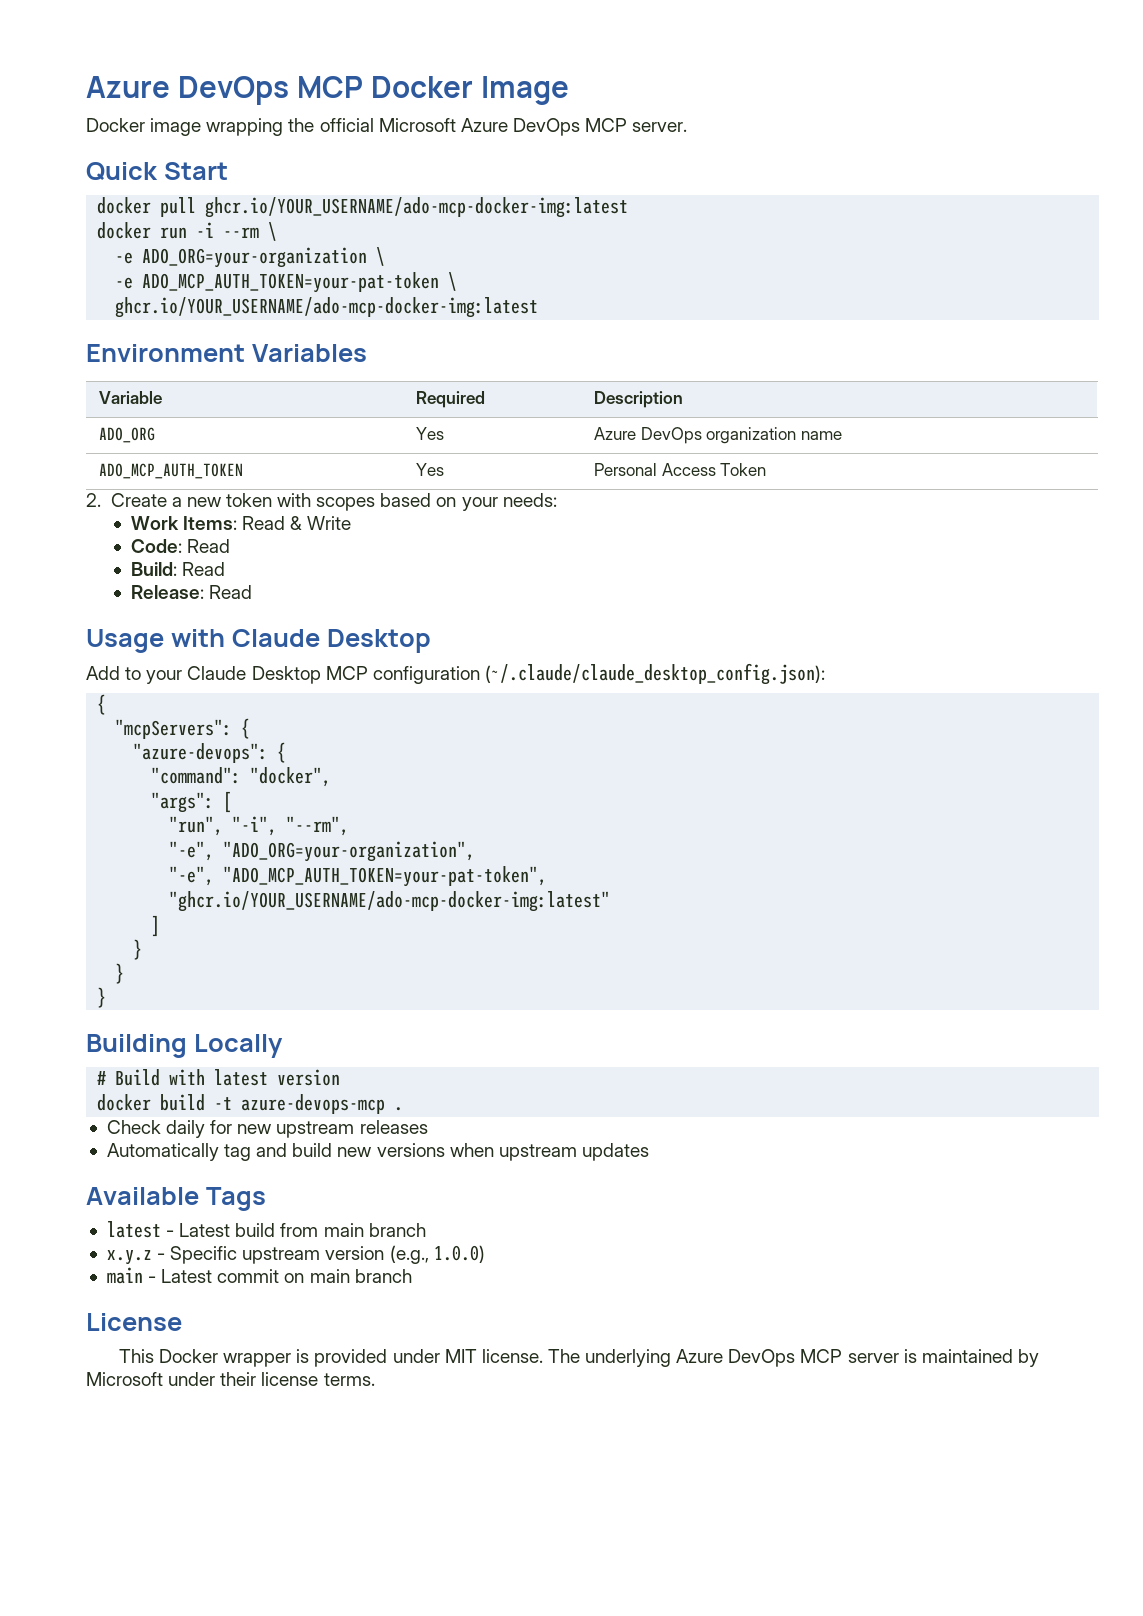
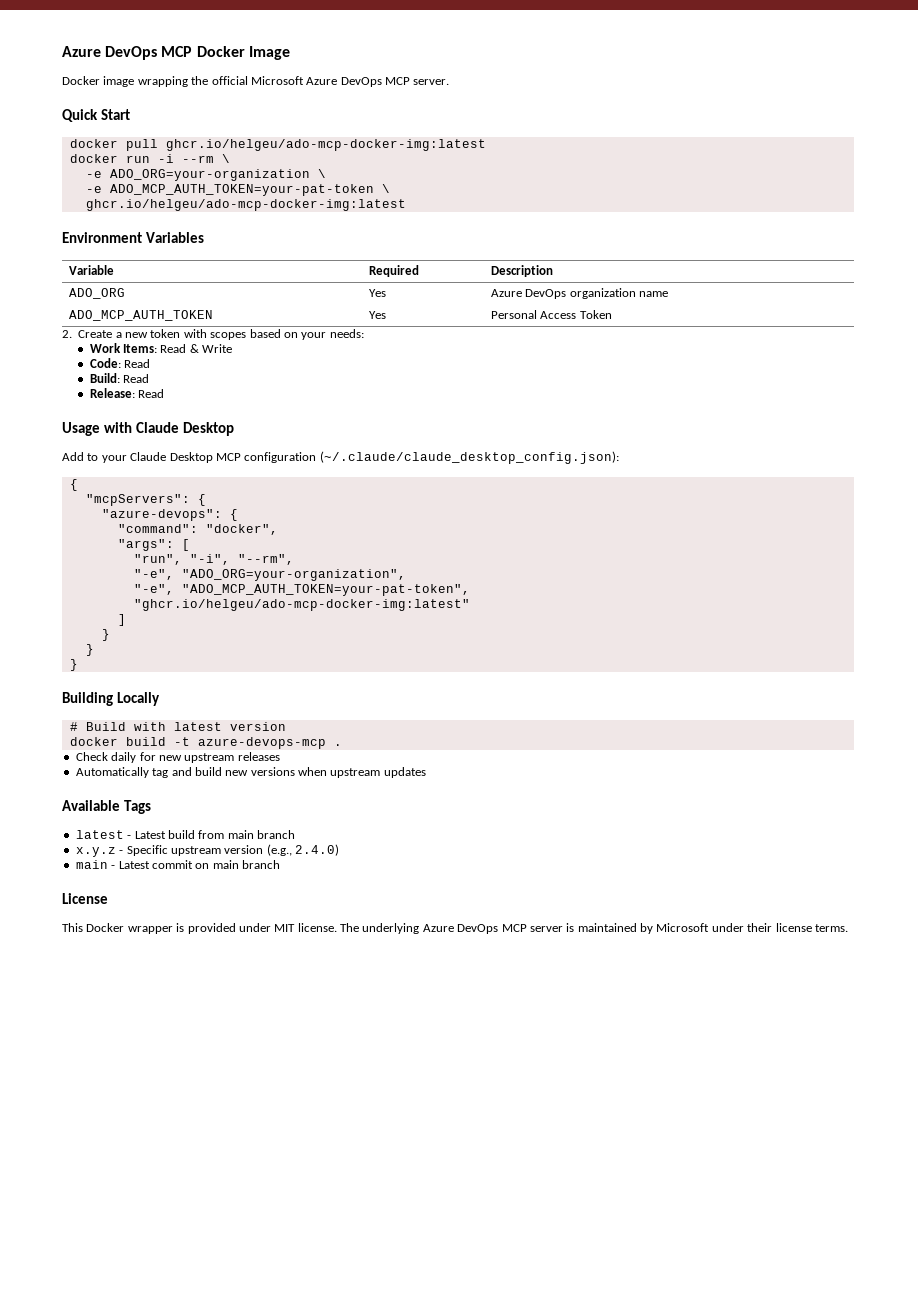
- docker pull ghcr.io/YOUR_USERNAME/ado-mcp-docker-img:latest
+ docker pull ghcr.io/helgeu/ado-mcp-docker-img:latest
  -e ADO_MCP_AUTH_TOKEN=your-pat-token \
- ghcr.io/YOUR_USERNAME/ado-mcp-docker-img:latest
+ ghcr.io/helgeu/ado-mcp-docker-img:latest
- "ghcr.io/YOUR_USERNAME/ado-mcp-docker-img:latest"
+ "ghcr.io/helgeu/ado-mcp-docker-img:latest"
- x.y.z - Specific upstream version (e.g., 1.0.0)
+ x.y.z - Specific upstream version (e.g., 2.4.0)

